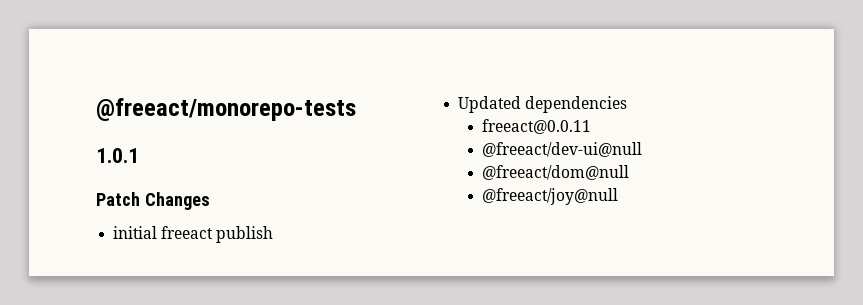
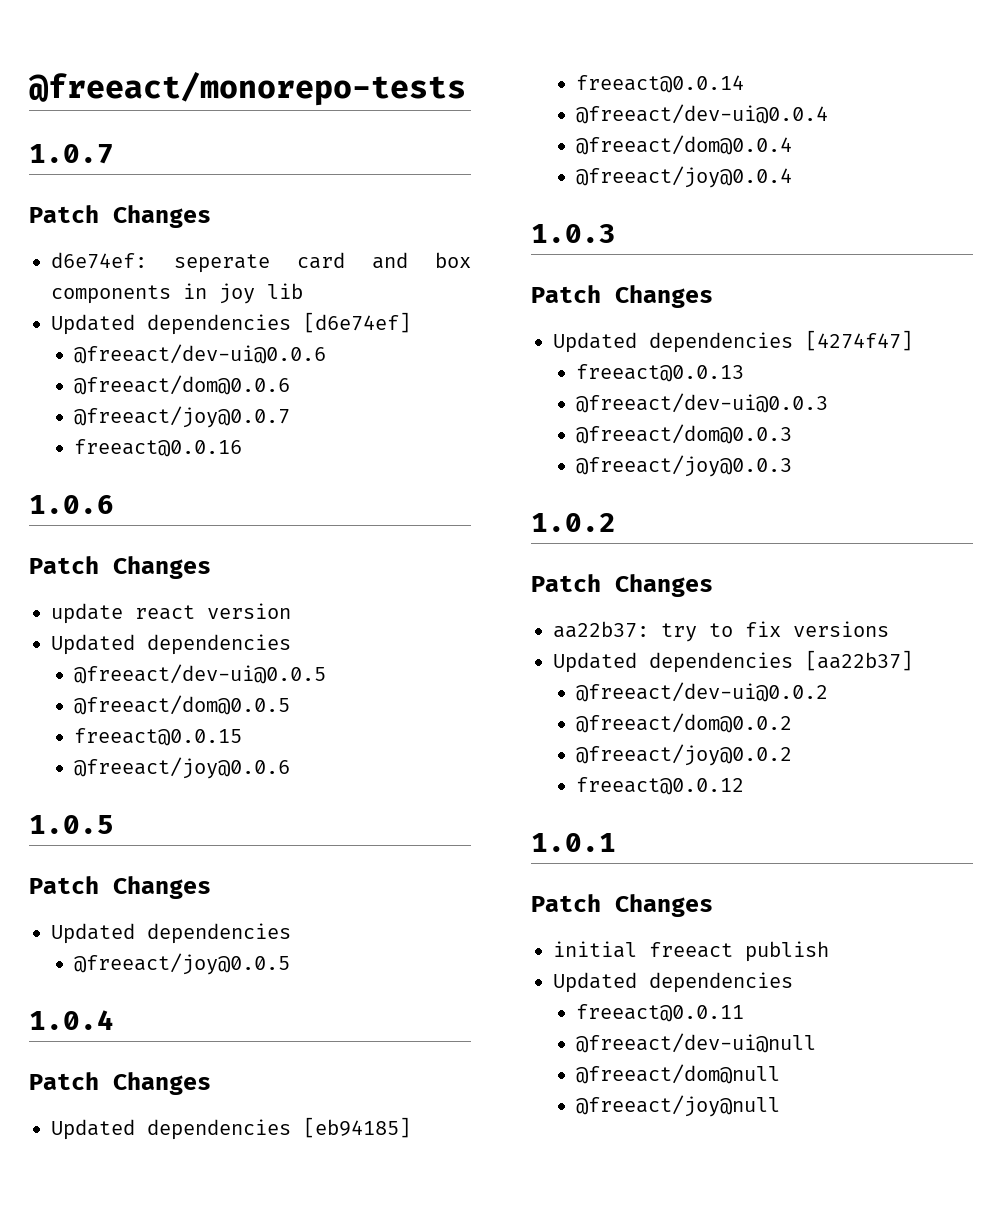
+ 1.0.7
+ Patch Changes
+ d6e74ef: seperate card and box components in joy lib
+ Updated dependencies [d6e74ef]
+ @freeact/dev-ui@0.0.6
+ @freeact/dom@0.0.6
+ @freeact/joy@0.0.7
+ freeact@0.0.16
+ 1.0.6
+ Patch Changes
+ update react version
+ Updated dependencies
+ @freeact/dev-ui@0.0.5
+ @freeact/dom@0.0.5
+ freeact@0.0.15
+ @freeact/joy@0.0.6
+ 1.0.5
+ Patch Changes
+ Updated dependencies
+ @freeact/joy@0.0.5
+ 1.0.4
+ Patch Changes
+ Updated dependencies [eb94185]
+ freeact@0.0.14
+ @freeact/dev-ui@0.0.4
+ @freeact/dom@0.0.4
+ @freeact/joy@0.0.4
+ 1.0.3
+ Patch Changes
+ Updated dependencies [4274f47]
+ freeact@0.0.13
+ @freeact/dev-ui@0.0.3
+ @freeact/dom@0.0.3
+ @freeact/joy@0.0.3
+ 1.0.2
+ Patch Changes
+ aa22b37: try to fix versions
+ Updated dependencies [aa22b37]
+ @freeact/dev-ui@0.0.2
+ @freeact/dom@0.0.2
+ @freeact/joy@0.0.2
+ freeact@0.0.12

